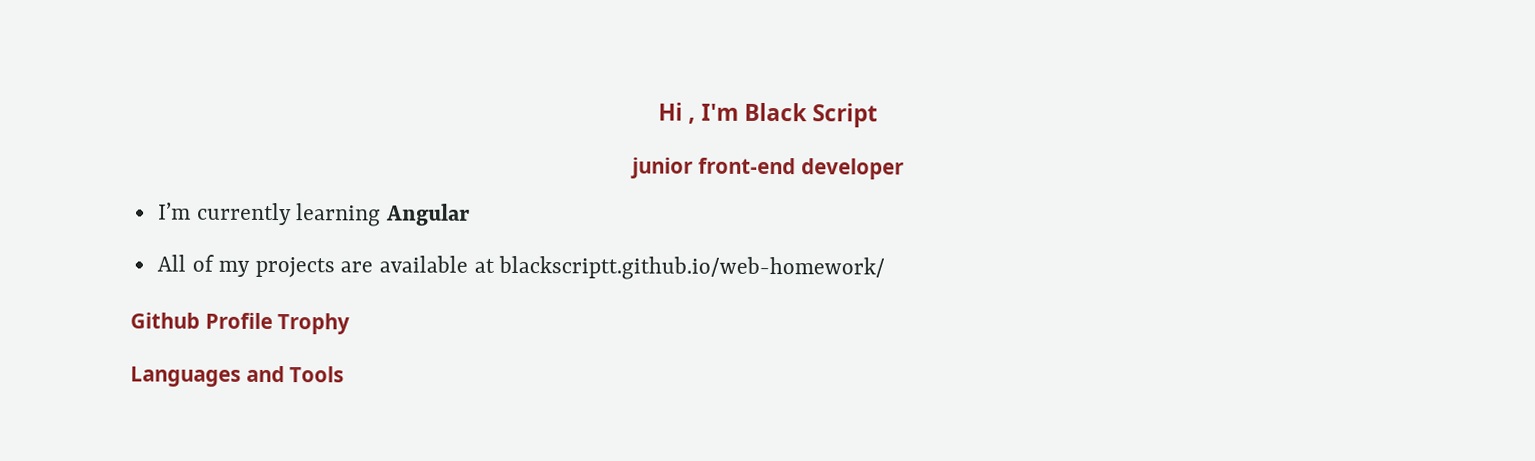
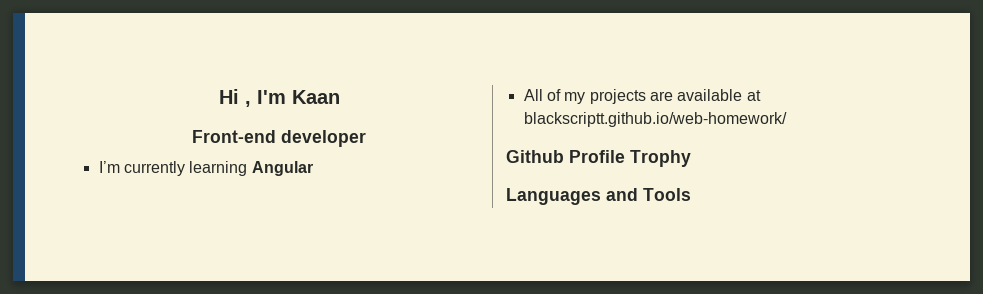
- Hi , I'm Black Script
- junior front-end developer
+ Hi , I'm Kaan
+ Front-end developer

